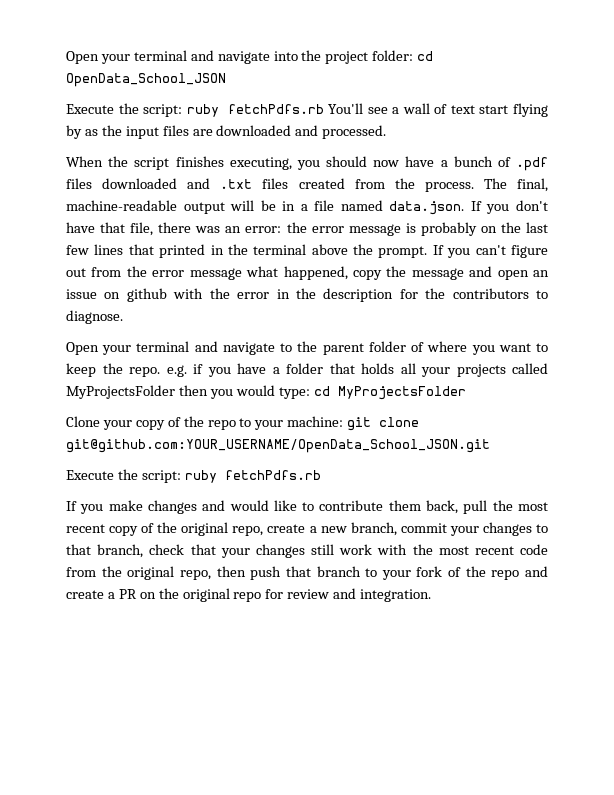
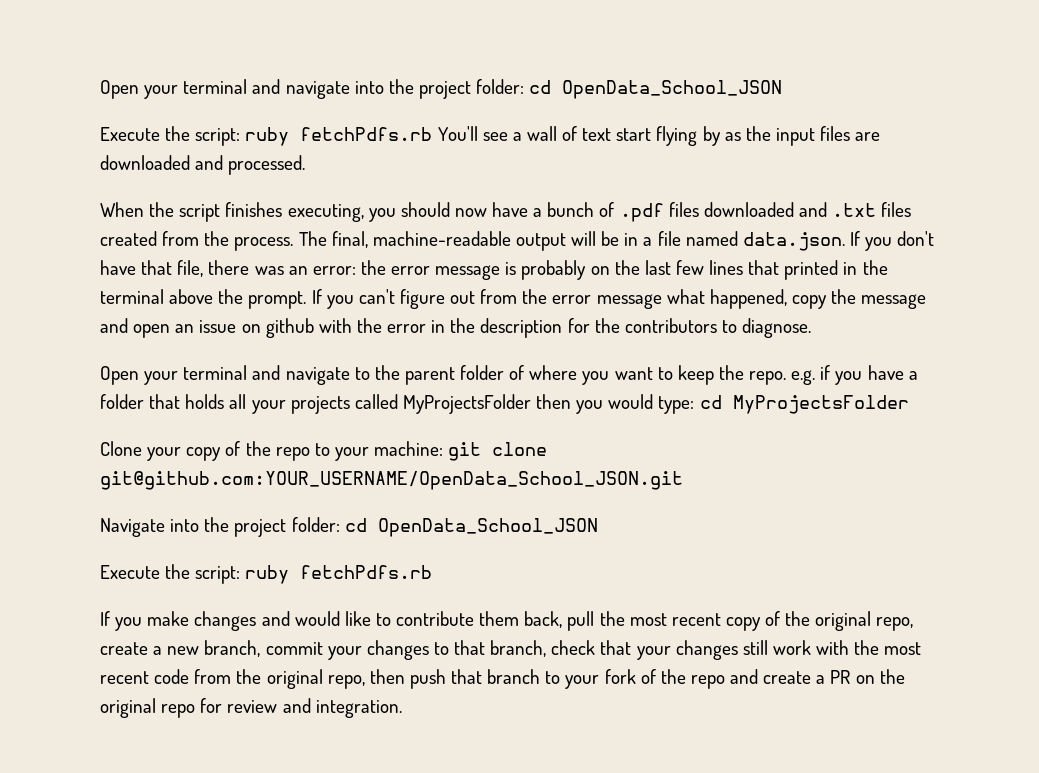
+ Navigate into the project folder: cd OpenData_School_JSON

